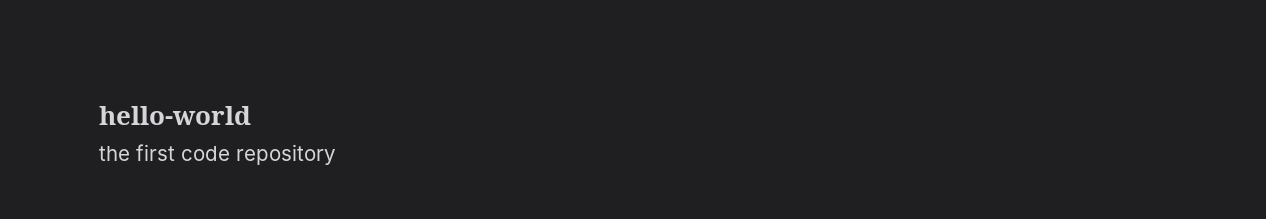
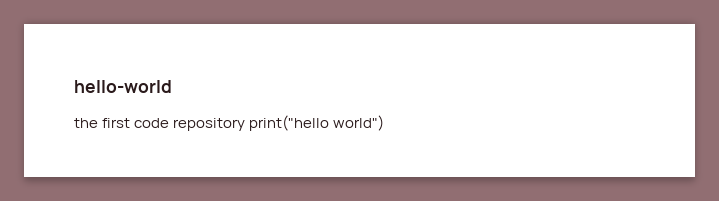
- the first code repository
+ the first code repository print("hello world")

